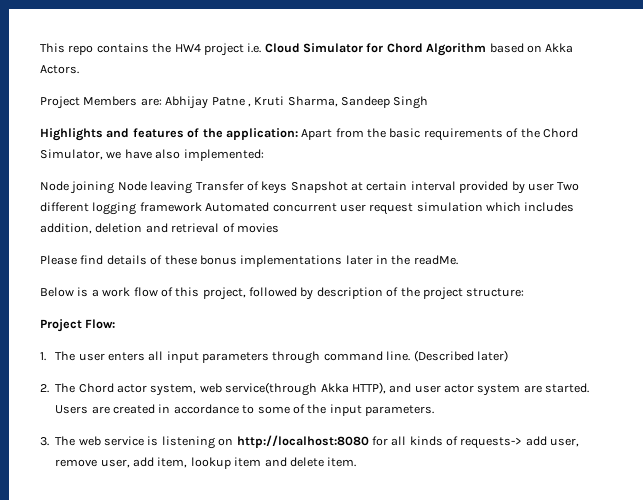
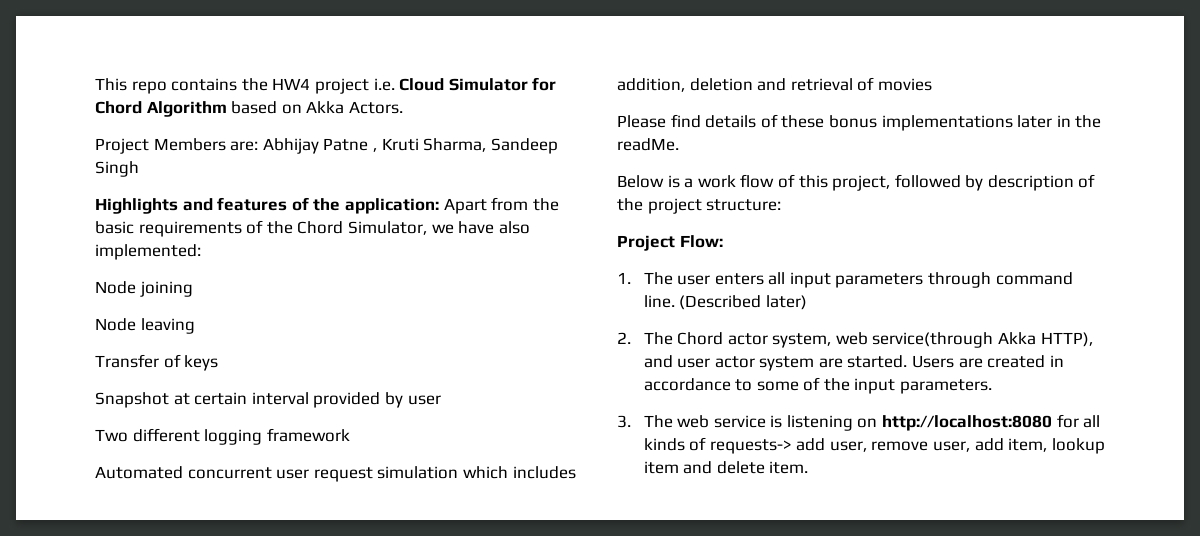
- Node joining Node leaving Transfer of keys Snapshot at certain interval provided by user Two different logging framework Automated concurrent user request simulation which includes addition, deletion and retrieval of movies
+ Node joining
+ Node leaving
+ Transfer of keys
+ Snapshot at certain interval provided by user
+ Two different logging framework
+ Automated concurrent user request simulation which includes addition, deletion and retrieval of movies

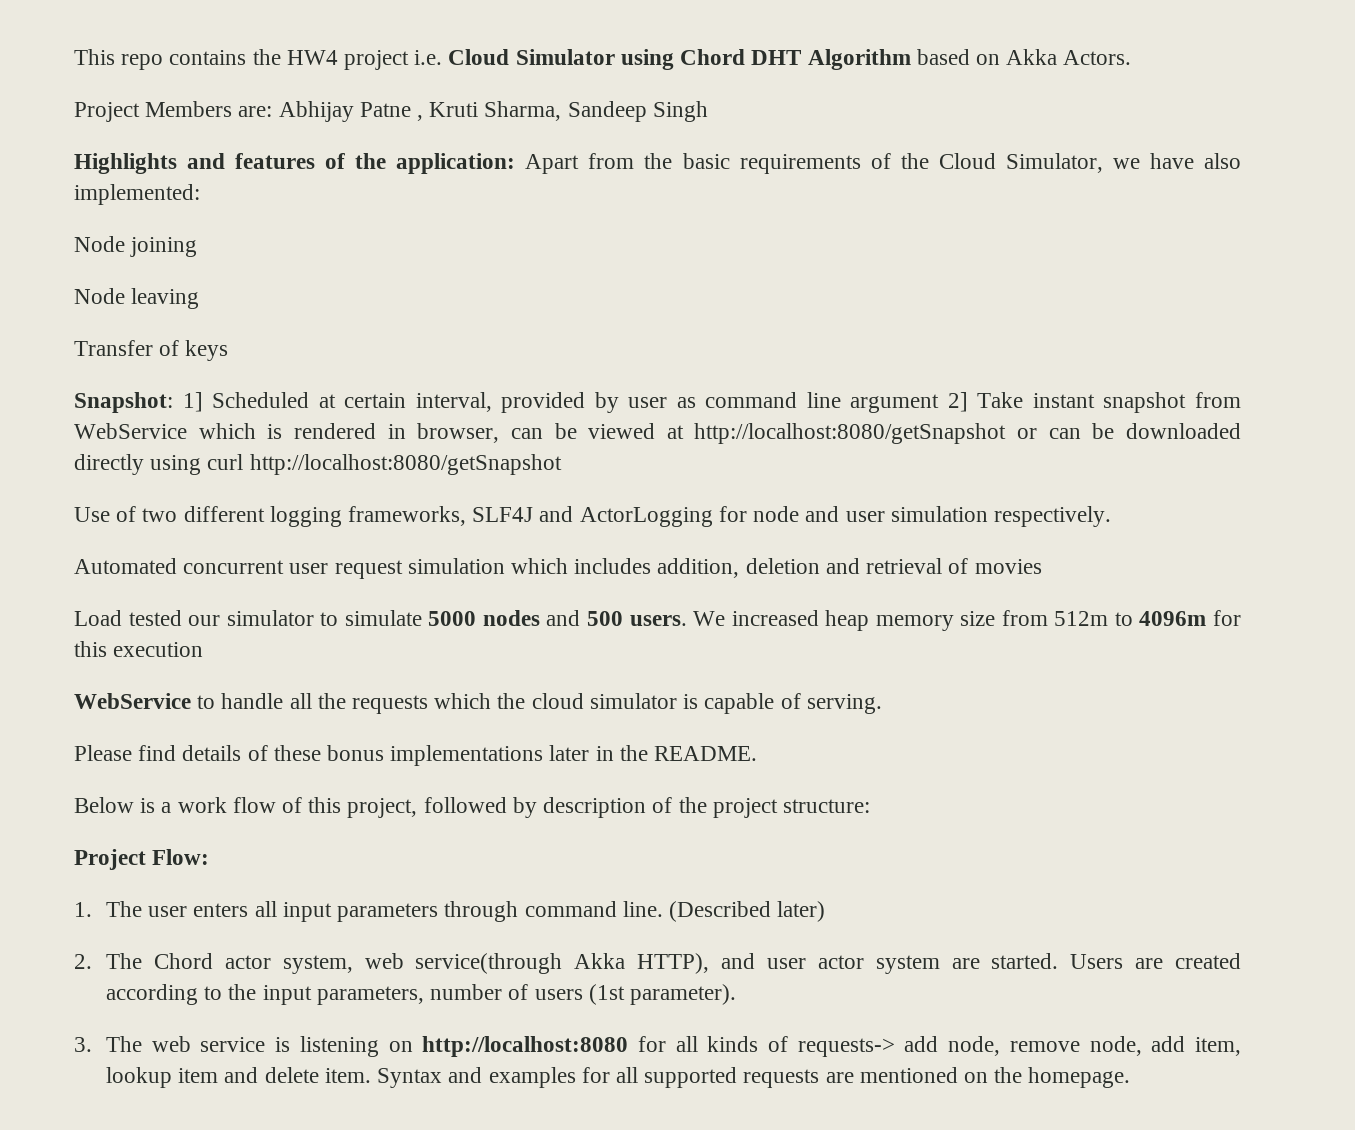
- This repo contains the HW4 project i.e. Cloud Simulator for Chord Algorithm based on Akka Actors.
+ This repo contains the HW4 project i.e. Cloud Simulator using Chord DHT Algorithm based on Akka Actors.
- Highlights and features of the application: Apart from the basic requirements of the Chord Simulator, we have also implemented:
+ Highlights and features of the application: Apart from the basic requirements of the Cloud Simulator, we have also implemented:
- Snapshot at certain interval provided by user
- Two different logging framework
+ Snapshot: 1] Scheduled at certain interval, provided by user as command line argument 2] Take instant snapshot from WebService which is rendered in browser, can be viewed at http://localhost:8080/getSnapshot or can be downloaded directly using curl http://localhost:8080/getSnapshot
+ Use of two different logging frameworks, SLF4J and ActorLogging for node and user simulation respectively.
+ Load tested our simulator to simulate 5000 nodes and 500 users. We increased heap memory size from 512m to 4096m for this execution
+ WebService to handle all the requests which the cloud simulator is capable of serving.
- Please find details of these bonus implementations later in the readMe.
+ Please find details of these bonus implementations later in the README.
- Users are created in accordance to some of the input parameters.
+ Users are created according to the input parameters, number of users (1st parameter).
- 3. The web service is listening on http://localhost:8080 for all kinds of requests-> add user, remove user, add item, lookup item and delete item.
+ 3. The web service is listening on http://localhost:8080 for all kinds of requests-> add node, remove node, add item, lookup item and delete item.
+ Syntax and examples for all supported requests are mentioned on the homepage.

